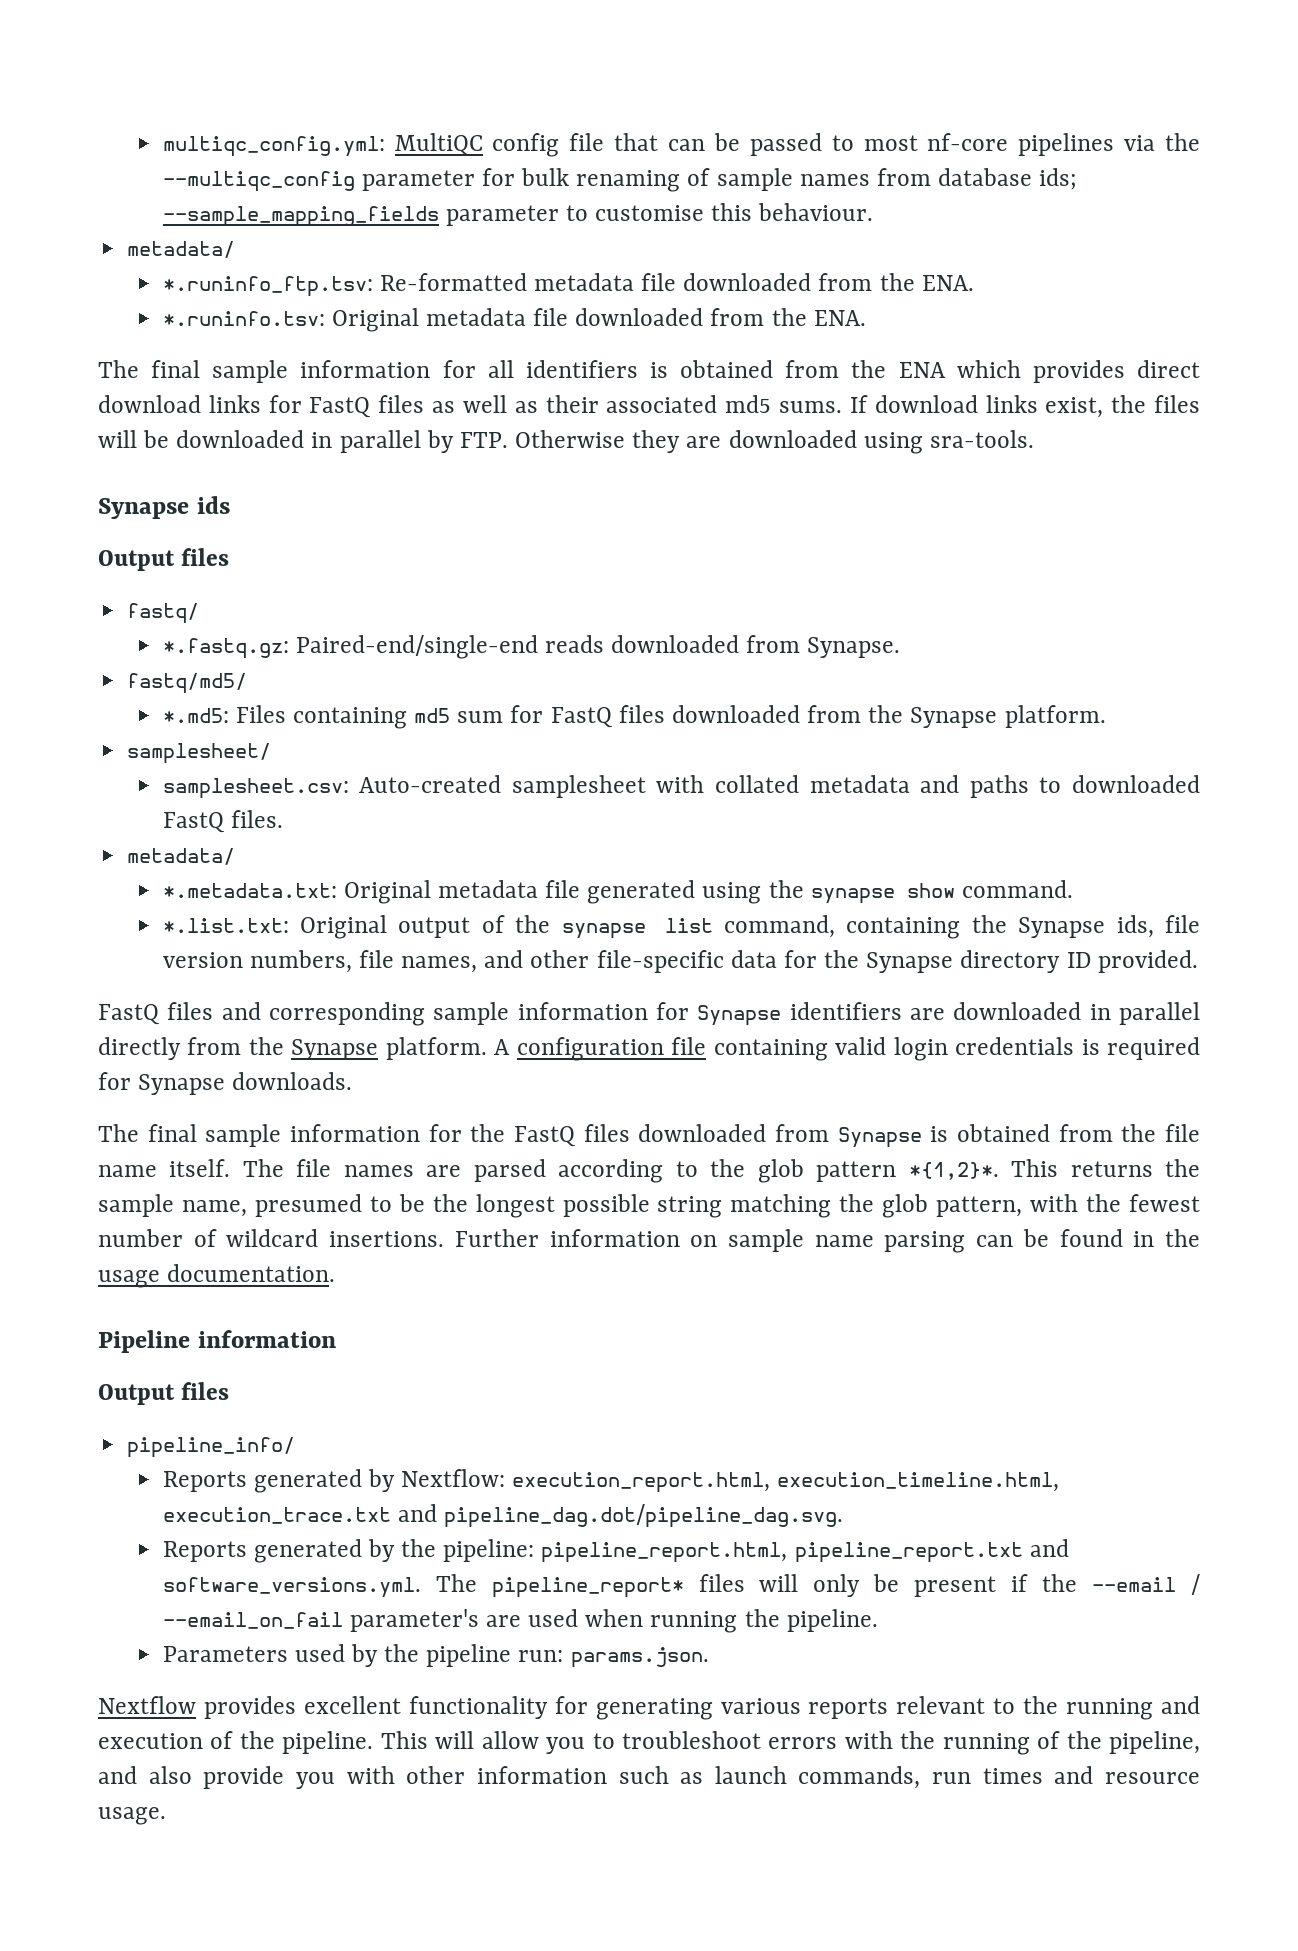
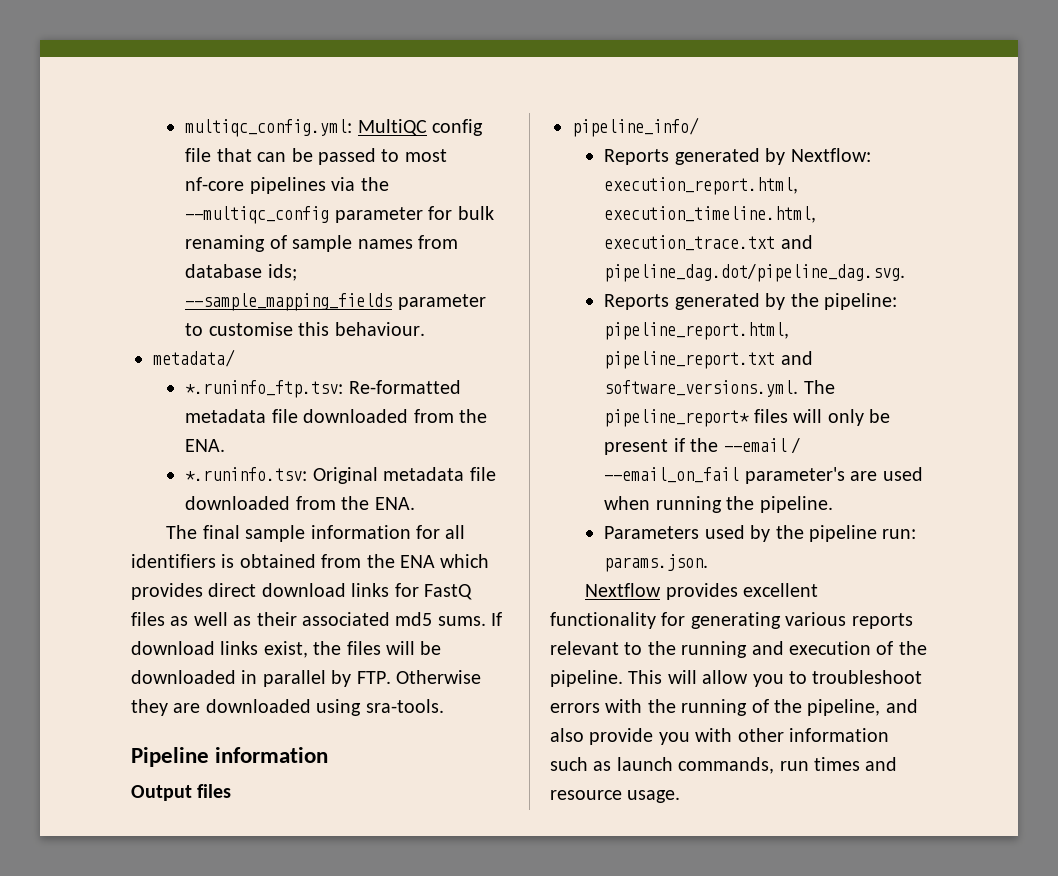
- Synapse ids
- Output files
- fastq/
- *.fastq.gz: Paired-end/single-end reads downloaded from Synapse.
- fastq/md5/
- *.md5: Files containing md5 sum for FastQ files downloaded from the Synapse platform.
- samplesheet/
- samplesheet.csv: Auto-created samplesheet with collated metadata and paths to downloaded FastQ files.
- metadata/
- *.metadata.txt: Original metadata file generated using the synapse show command.
- *.list.txt: Original output of the synapse list command, containing the Synapse ids, file version numbers, file names, and other file-specific data for the Synapse directory ID provided.
- FastQ files and corresponding sample information for Synapse identifiers are downloaded in parallel directly from the Synapse platform. A configuration file containing valid login credentials is required for Synapse downloads.
- The final sample information for the FastQ files downloaded from Synapse is obtained from the file name itself. The file names are parsed according to the glob pattern *{1,2}*. This returns the sample name, presumed to be the longest possible string matching the glob pattern, with the fewest number of wildcard insertions. Further information on sample name parsing can be found in the usage documentation.

